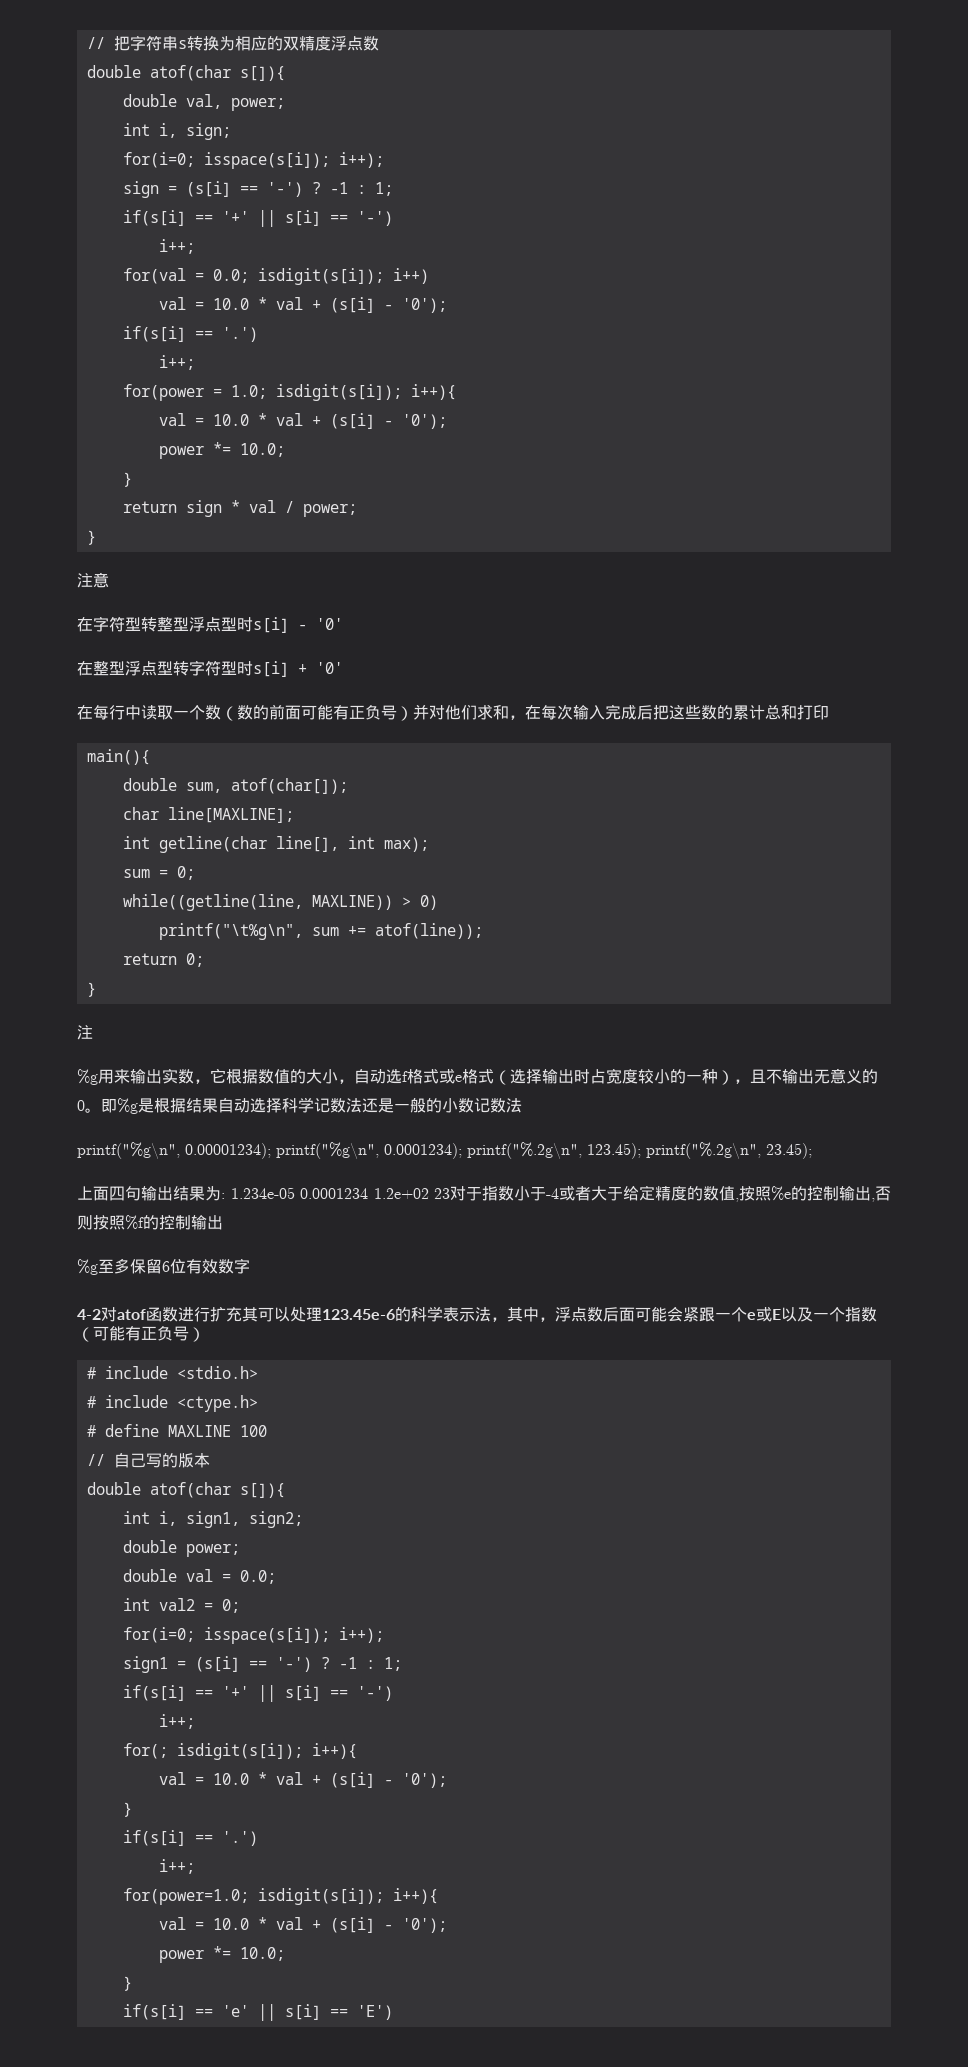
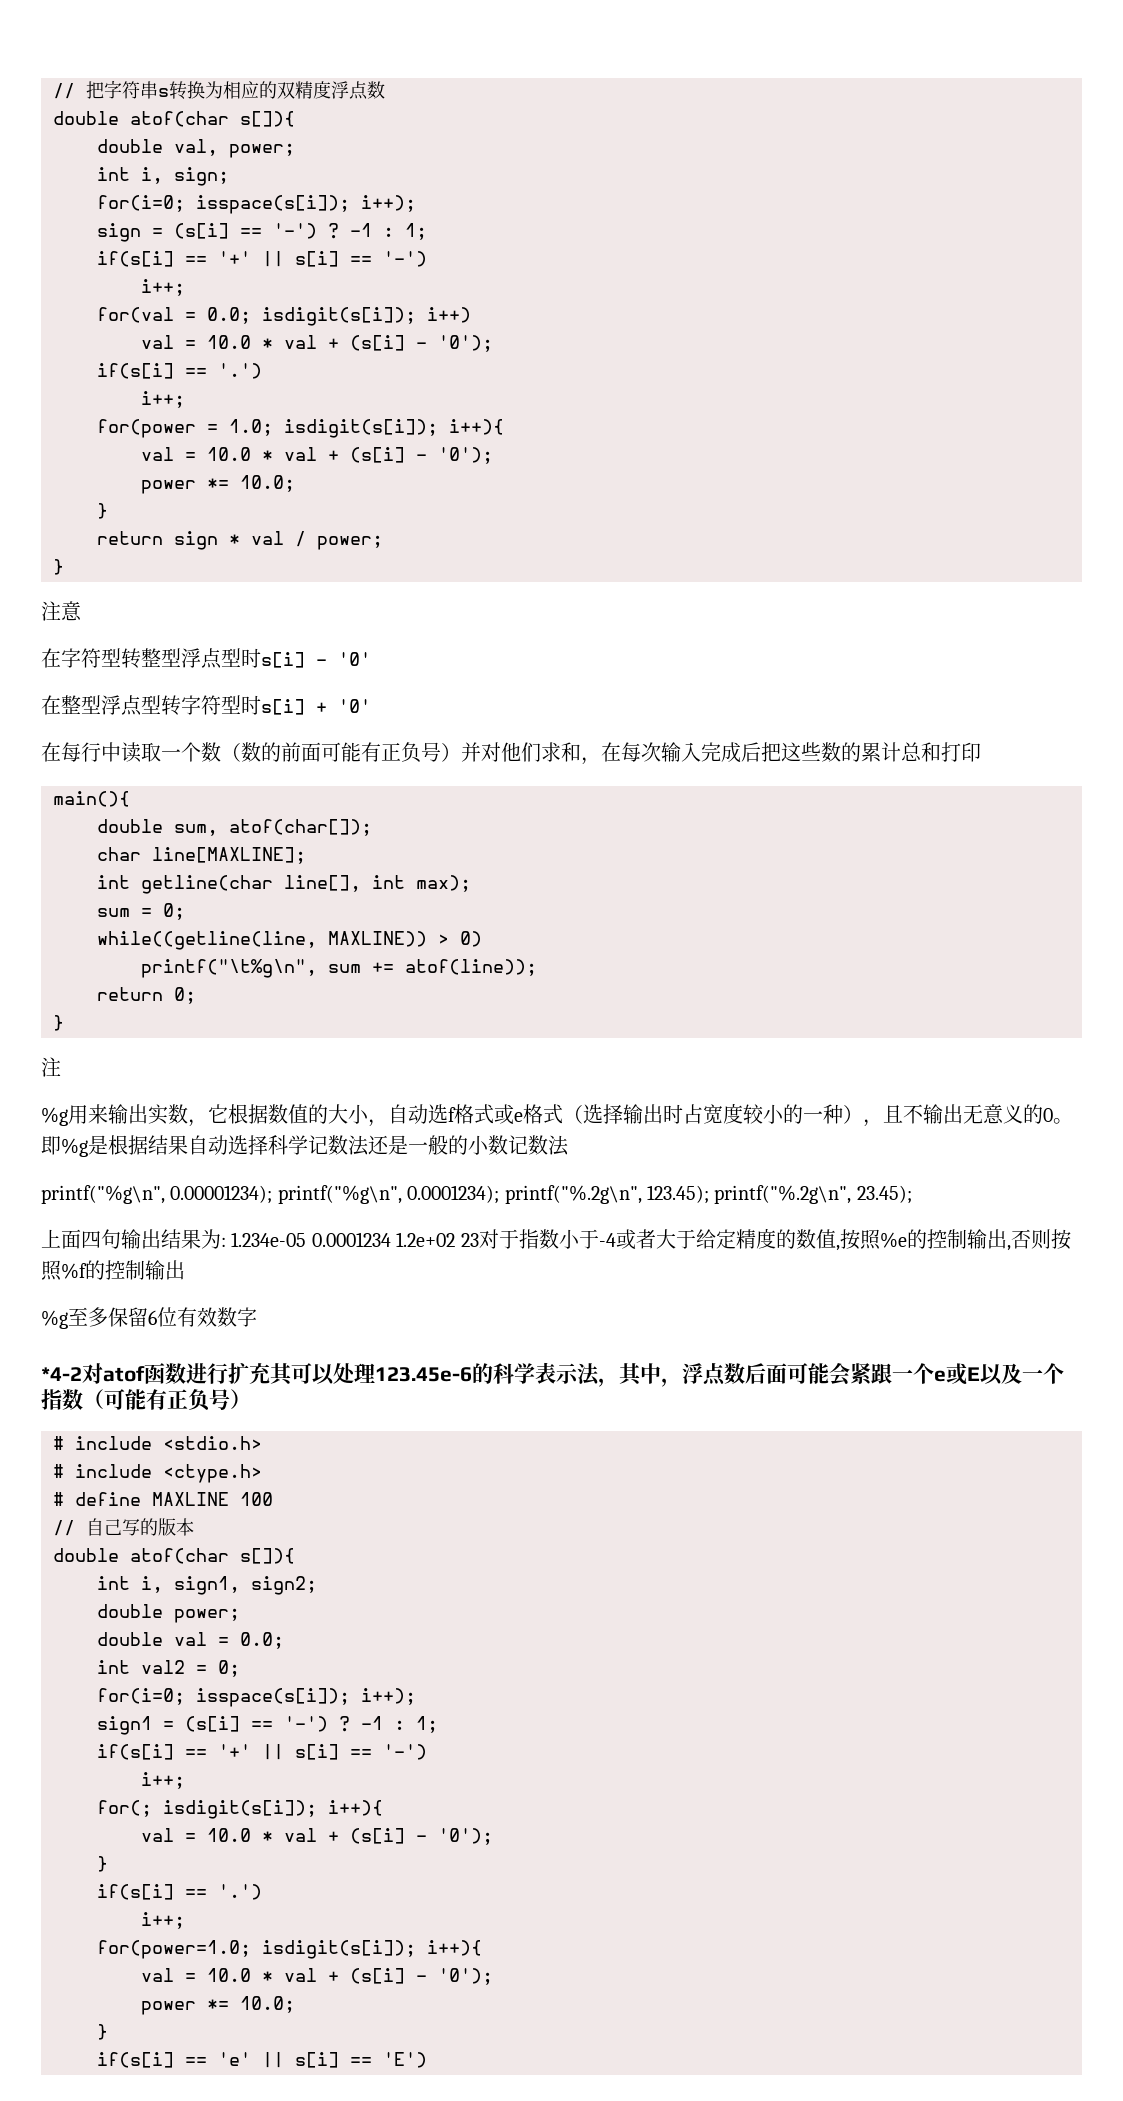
- 4-2对atof函数进行扩充其可以处理123.45e-6的科学表示法，其中，浮点数后面可能会紧跟一个e或E以及一个指数（可能有正负号）
+ *4-2对atof函数进行扩充其可以处理123.45e-6的科学表示法，其中，浮点数后面可能会紧跟一个e或E以及一个指数（可能有正负号）

